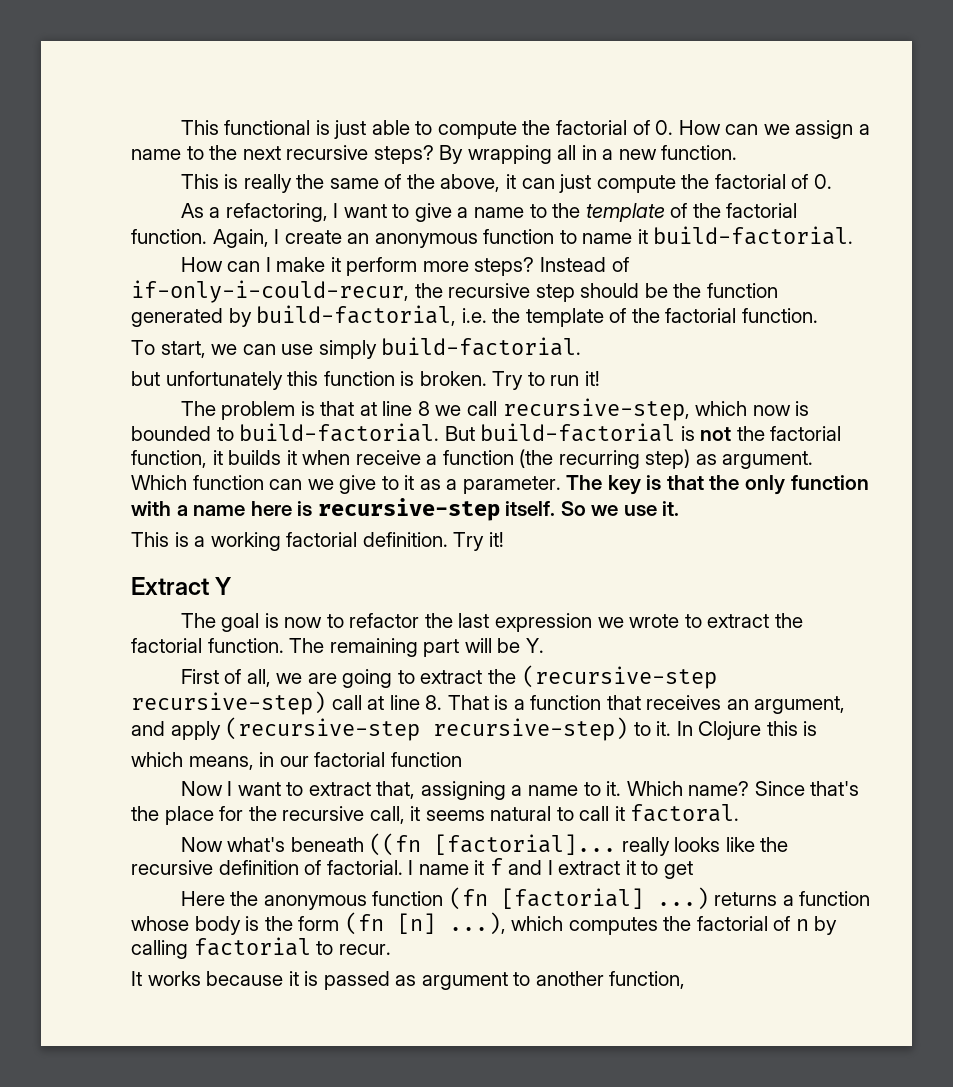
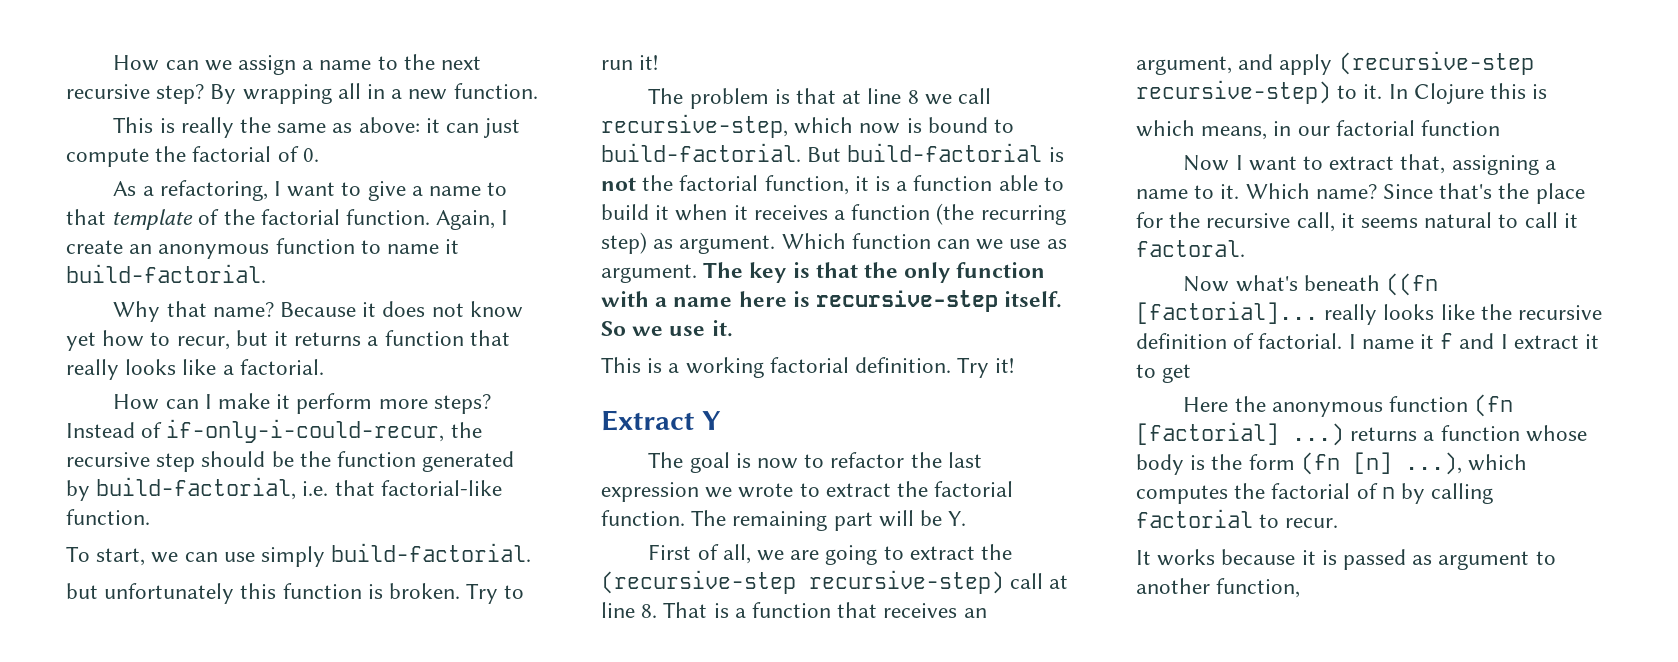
- This functional is just able to compute the factorial of 0. How can we assign a name to the next recursive steps?
+ How can we assign a name to the next recursive step?
- This is really the same of the above, it can just compute the factorial of 0.
+ This is really the same as above: it can just compute the factorial of 0.
- As a refactoring, I want to give a name to the template of the factorial function.
+ As a refactoring, I want to give a name to that template of the factorial function.
+ Why that name? Because it does not know yet how to recur, but it returns a function that really looks like a factorial.
- Instead of if-only-i-could-recur, the recursive step should be the function generated by build-factorial, i.e. the template of the factorial function.
+ Instead of if-only-i-could-recur, the recursive step should be the function generated by build-factorial, i.e. that factorial-like function.
- The problem is that at line 8 we call recursive-step, which now is bounded to build-factorial.
+ The problem is that at line 8 we call recursive-step, which now is bound to build-factorial.
- But build-factorial is not the factorial function, it builds it when receive a function (the recurring step) as argument.
+ But build-factorial is not the factorial function, it is a function able to build it when it receives a function (the recurring step) as argument.
- Which function can we give to it as a parameter.
+ Which function can we use as argument.

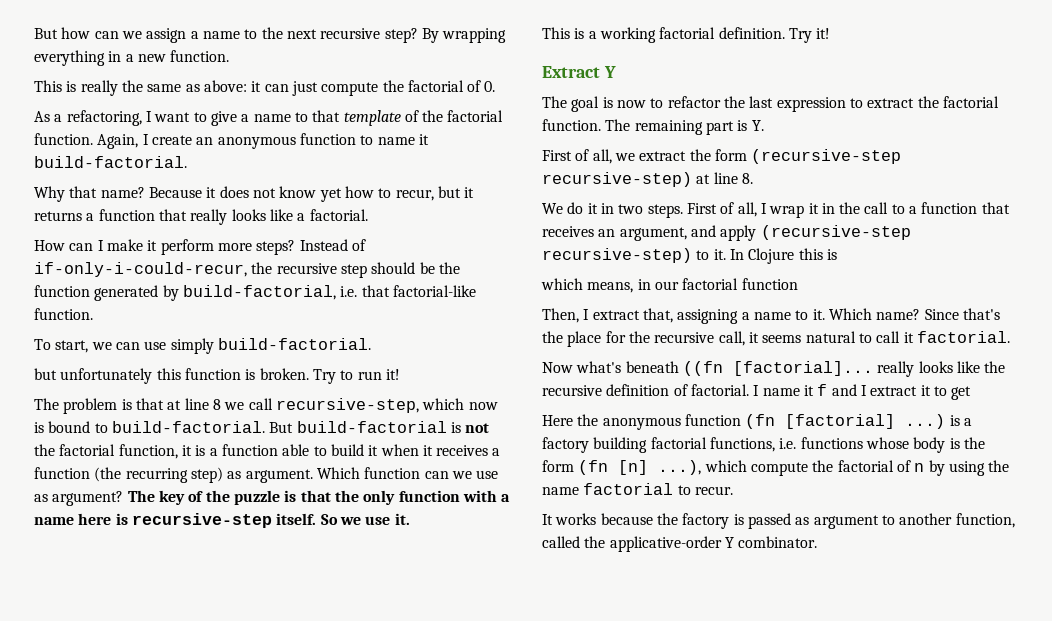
- How can we assign a name to the next recursive step?
+ But how can we assign a name to the next recursive step?
- By wrapping all in a new function.
+ By wrapping everything in a new function.
- Which function can we use as argument.
+ Which function can we use as argument?
- The key is that the only function with a name here is recursive-step itself.
+ The key of the puzzle is that the only function with a name here is recursive-step itself.
- The goal is now to refactor the last expression we wrote to extract the factorial function.
+ The goal is now to refactor the last expression to extract the factorial function.
- The remaining part will be Y.
+ The remaining part is Y.
- First of all, we are going to extract the (recursive-step recursive-step) call at line 8. That is a function that receives an argument, and apply (recursive-step recursive-step) to it.
+ First of all, we extract the form (recursive-step recursive-step) at line 8.
+ We do it in two steps. First of all, I wrap it in the call to a function that receives an argument, and apply (recursive-step recursive-step) to it.
- Now I want to extract that, assigning a name to it.
+ Then, I extract that, assigning a name to it.
- Since that's the place for the recursive call, it seems natural to call it factoral.
+ Since that's the place for the recursive call, it seems natural to call it factorial.
- Here the anonymous function (fn [factorial] ...) returns a function whose body is the form (fn [n] ...), which computes the factorial of n by calling factorial to recur.
+ Here the anonymous function (fn [factorial] ...) is a factory building factorial functions, i.e. functions whose body is the form (fn [n] ...), which compute the factorial of n by using the name factorial to recur.
- It works because it is passed as argument to another function,
+ It works because the factory is passed as argument to another function, called the applicative-order Y combinator.

